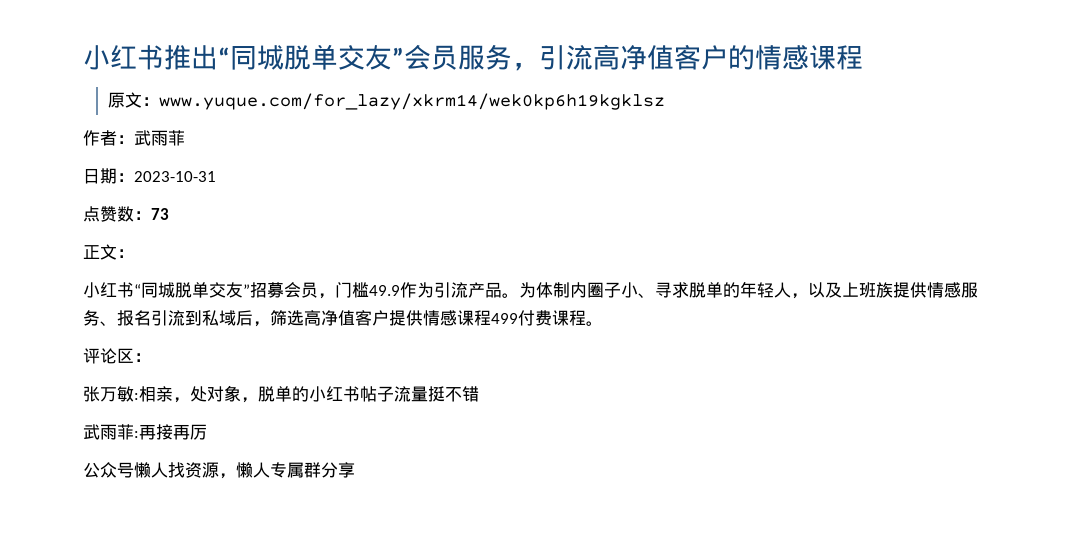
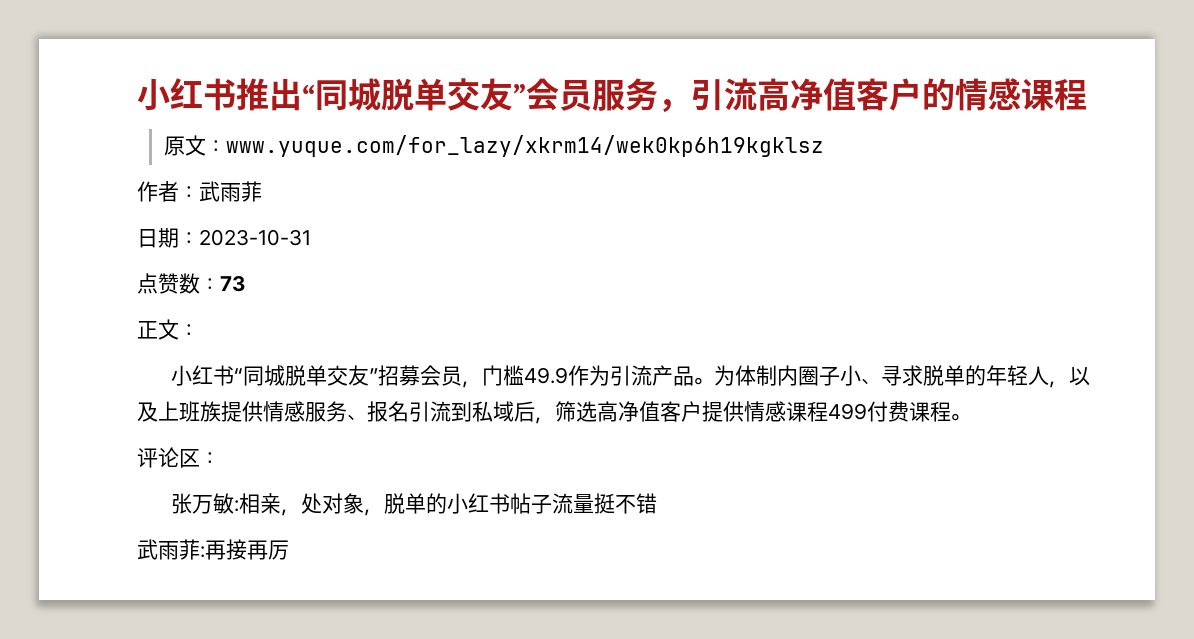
- 公众号懒人找资源，懒人专属群分享

